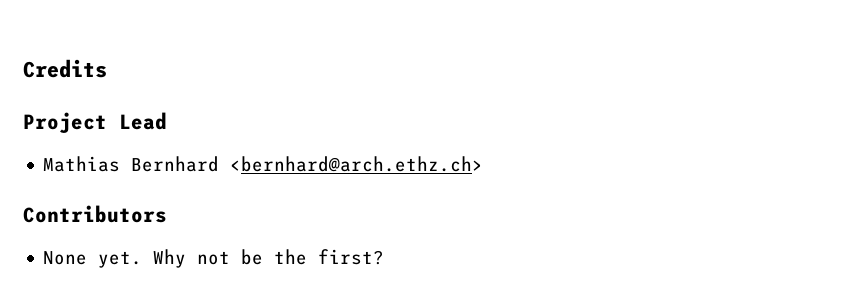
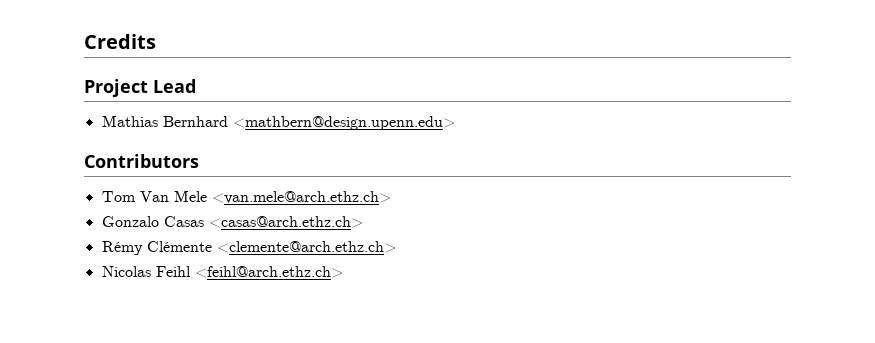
- Mathias Bernhard <bernhard@arch.ethz.ch>
+ Mathias Bernhard <mathbern@design.upenn.edu>
- None yet. Why not be the first?
+ Tom Van Mele <van.mele@arch.ethz.ch>
+ Gonzalo Casas <casas@arch.ethz.ch>
+ Rémy Clémente <clemente@arch.ethz.ch>
+ Nicolas Feihl <feihl@arch.ethz.ch>

